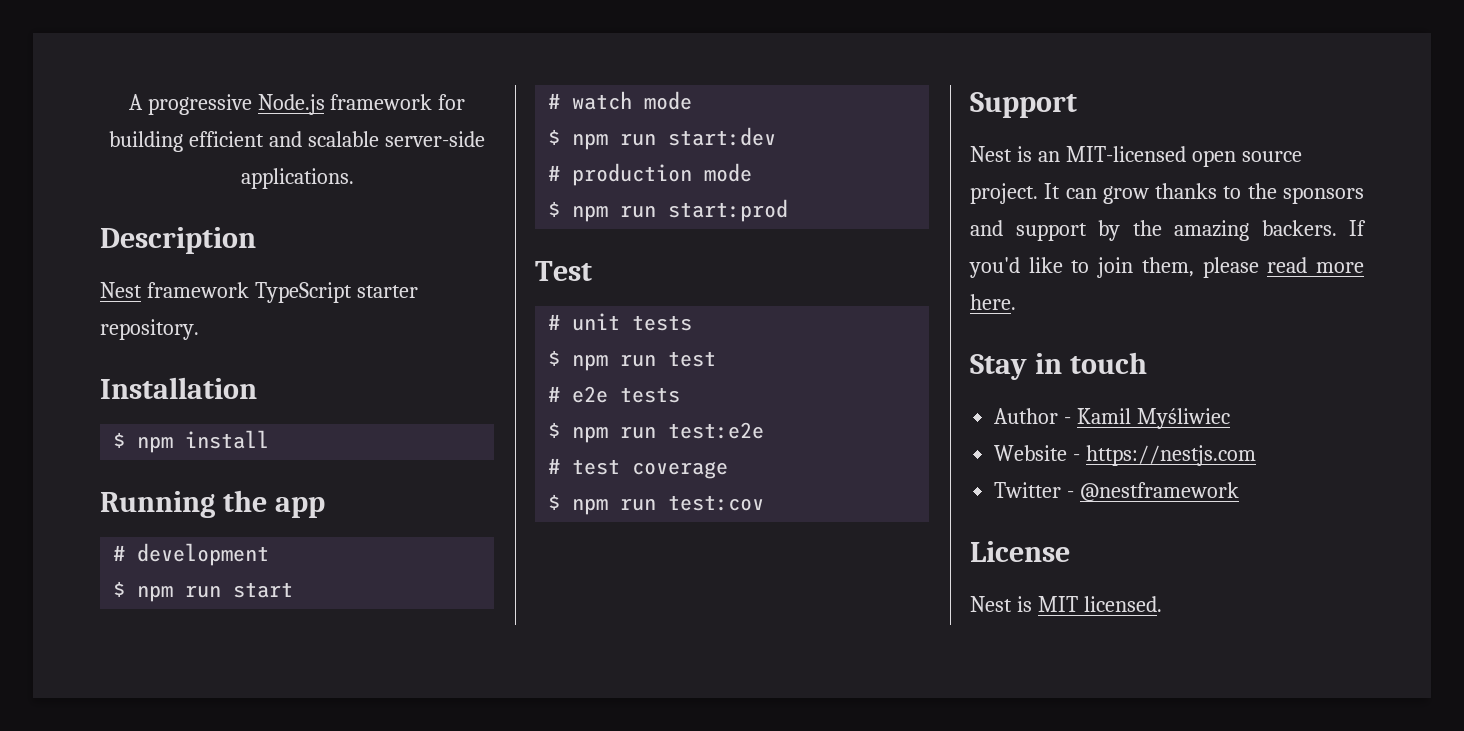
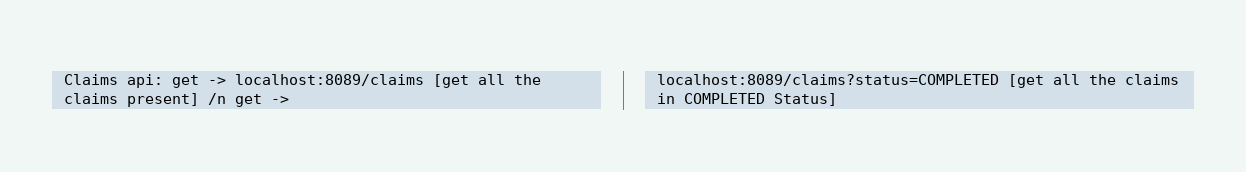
- A progressive Node.js framework for building efficient and scalable server-side applications.
- Description
- Nest framework TypeScript starter repository.
- Installation
- $ npm install
- Running the app
- # development
- $ npm run start
- # watch mode
- $ npm run start:dev
- # production mode
- $ npm run start:prod
- Test
- # unit tests
- $ npm run test
- # e2e tests
- $ npm run test:e2e
- # test coverage
- $ npm run test:cov
- Support
- Nest is an MIT-licensed open source project. It can grow thanks to the sponsors and support by the amazing backers. If you'd like to join them, please read more here.
- Stay in touch
- Author - Kamil Myśliwiec
- Website - https://nestjs.com
- Twitter - @nestframework
- License
- Nest is MIT licensed.
+ Claims api: get -> localhost:8089/claims [get all the claims present] /n get -> localhost:8089/claims?status=COMPLETED [get all the claims in COMPLETED Status]

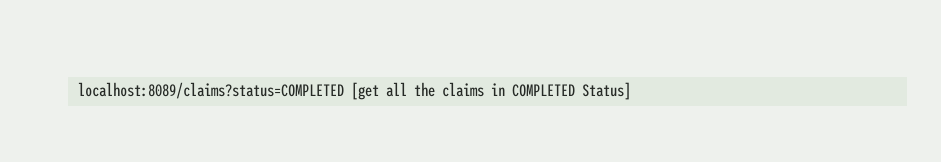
- Claims api: get -> localhost:8089/claims [get all the claims present] /n get -> localhost:8089/claims?status=COMPLETED [get all the claims in COMPLETED Status]
+ localhost:8089/claims?status=COMPLETED [get all the claims in COMPLETED Status]

